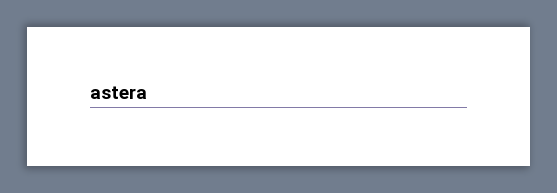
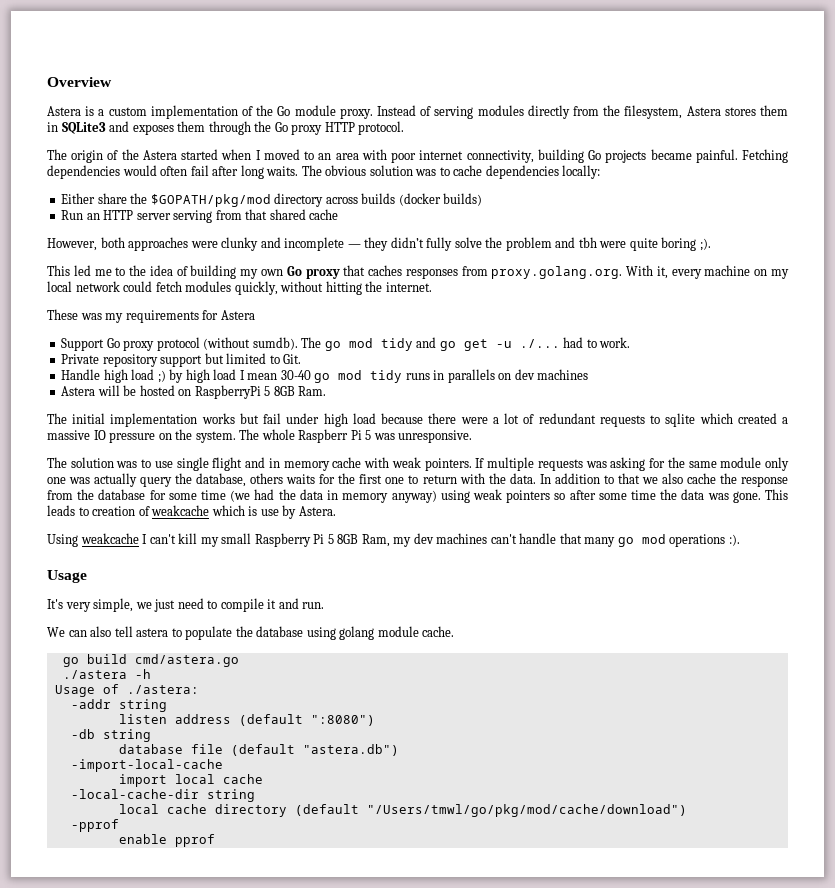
- astera
+ Overview
+ Astera is a custom implementation of the Go module proxy. Instead of serving modules directly from the filesystem, Astera stores them in SQLite3 and exposes them through the Go proxy HTTP protocol.
+ The origin of the Astera started when I moved to an area with poor internet connectivity, building Go projects became painful. Fetching dependencies would often fail after long waits. The obvious solution was to cache dependencies locally:
+ Either share the $GOPATH/pkg/mod directory across builds (docker builds)
+ Run an HTTP server serving from that shared cache
+ However, both approaches were clunky and incomplete — they didn’t fully solve the problem and tbh were quite boring ;).
+ This led me to the idea of building my own Go proxy that caches responses from proxy.golang.org. With it, every machine on my local network could fetch modules quickly, without hitting the internet.
+ These was my requirements for Astera
+ Support Go proxy protocol (without sumdb). The go mod tidy and go get -u ./... had to work.
+ Private repository support but limited to Git.
+ Handle high load ;) by high load I mean 30-40 go mod tidy runs in parallels on dev machines
+ Astera will be hosted on RaspberryPi 5 8GB Ram.
+ The initial implementation works but fail under high load because there were a lot of redundant requests to sqlite which created a massive IO pressure on the system. The whole Raspberr Pi 5 was unresponsive.
+ The solution was to use single flight and in memory cache with weak pointers. If multiple requests was asking for the same module only one was actually query the database, others waits for the first one to return with the data. In addition to that we also cache the response from the database for some time (we had the data in memory anyway) using weak pointers so after some time the data was gone. This leads to creation of weakcache which is use by Astera.
+ Using weakcache I can't kill my small Raspberry Pi 5 8GB Ram, my dev machines can't handle that many go mod operations :).
+ Usage
+ It's very simple, we just need to compile it and run.
+ We can also tell astera to populate the database using golang module cache.
+ go build cmd/astera.go
+ ./astera -h
+ Usage of ./astera:
+ -addr string
+ listen address (default ":8080")
+ -db string
+ database file (default "astera.db")
+ -import-local-cache
+ import local cache
+ -local-cache-dir string
+ local cache directory (default "/Users/tmwl/go/pkg/mod/cache/download")
+ -pprof
+ enable pprof

